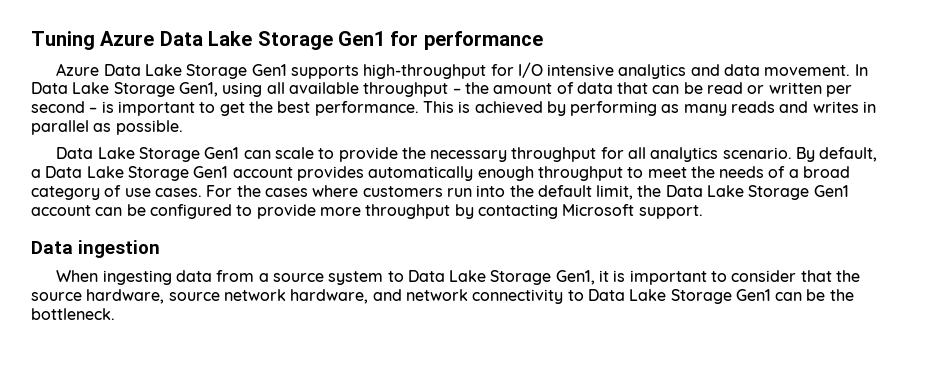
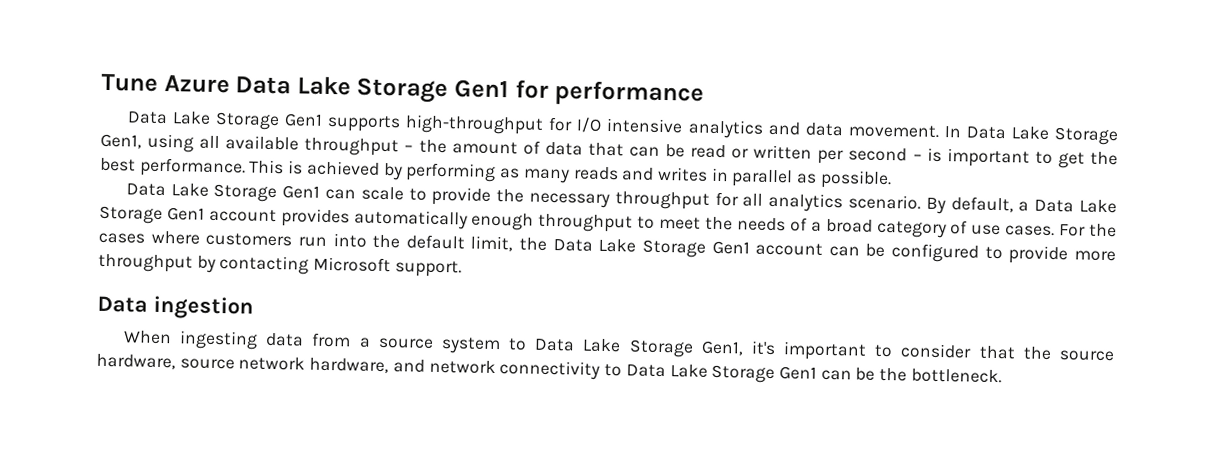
- Tuning Azure Data Lake Storage Gen1 for performance
+ Tune Azure Data Lake Storage Gen1 for performance
- Azure Data Lake Storage Gen1 supports high-throughput for I/O intensive analytics and data movement.
+ Data Lake Storage Gen1 supports high-throughput for I/O intensive analytics and data movement.
- When ingesting data from a source system to Data Lake Storage Gen1, it is important to consider that the source hardware, source network hardware, and network connectivity to Data Lake Storage Gen1 can be the bottleneck.
+ When ingesting data from a source system to Data Lake Storage Gen1, it's important to consider that the source hardware, source network hardware, and network connectivity to Data Lake Storage Gen1 can be the bottleneck.

